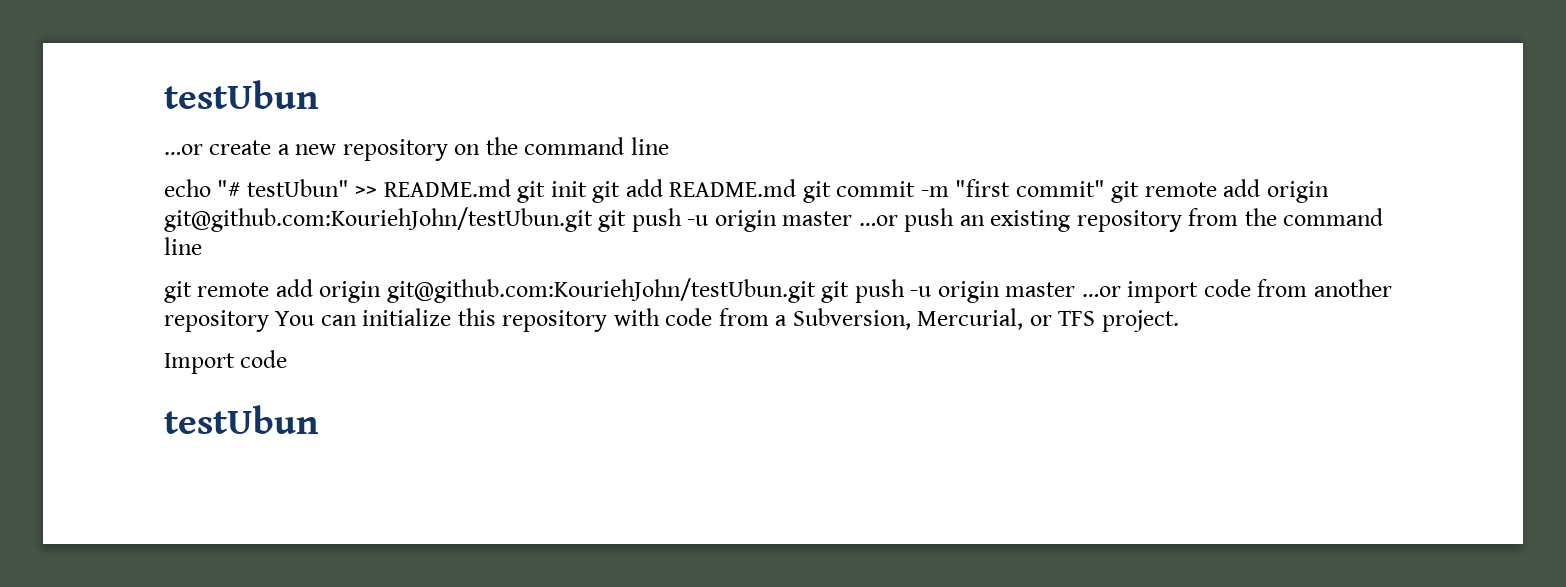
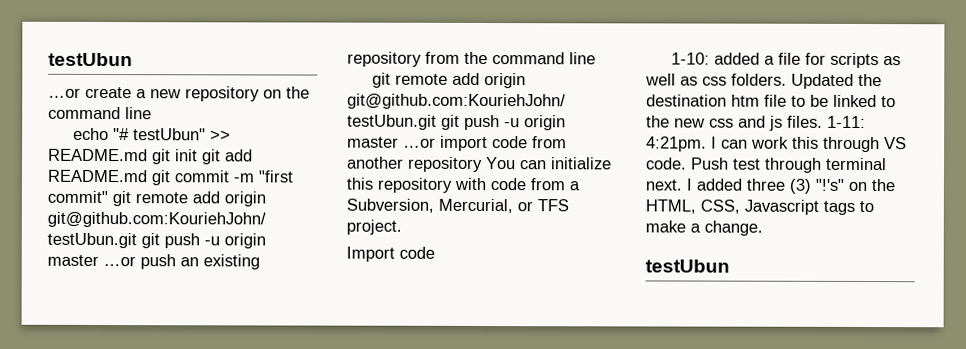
+ 1-10: added a file for scripts as well as css folders. Updated the destination htm file to be linked to the new css and js files. 1-11: 4:21pm. I can work this through VS code. Push test through terminal next. I added three (3) "!'s" on the HTML, CSS, Javascript tags to make a change.

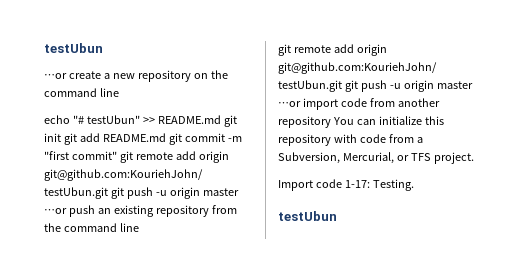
- Import code
- 1-10: added a file for scripts as well as css folders. Updated the destination htm file to be linked to the new css and js files. 1-11: 4:21pm. I can work this through VS code. Push test through terminal next. I added three (3) "!'s" on the HTML, CSS, Javascript tags to make a change.
+ Import code 1-17: Testing.

